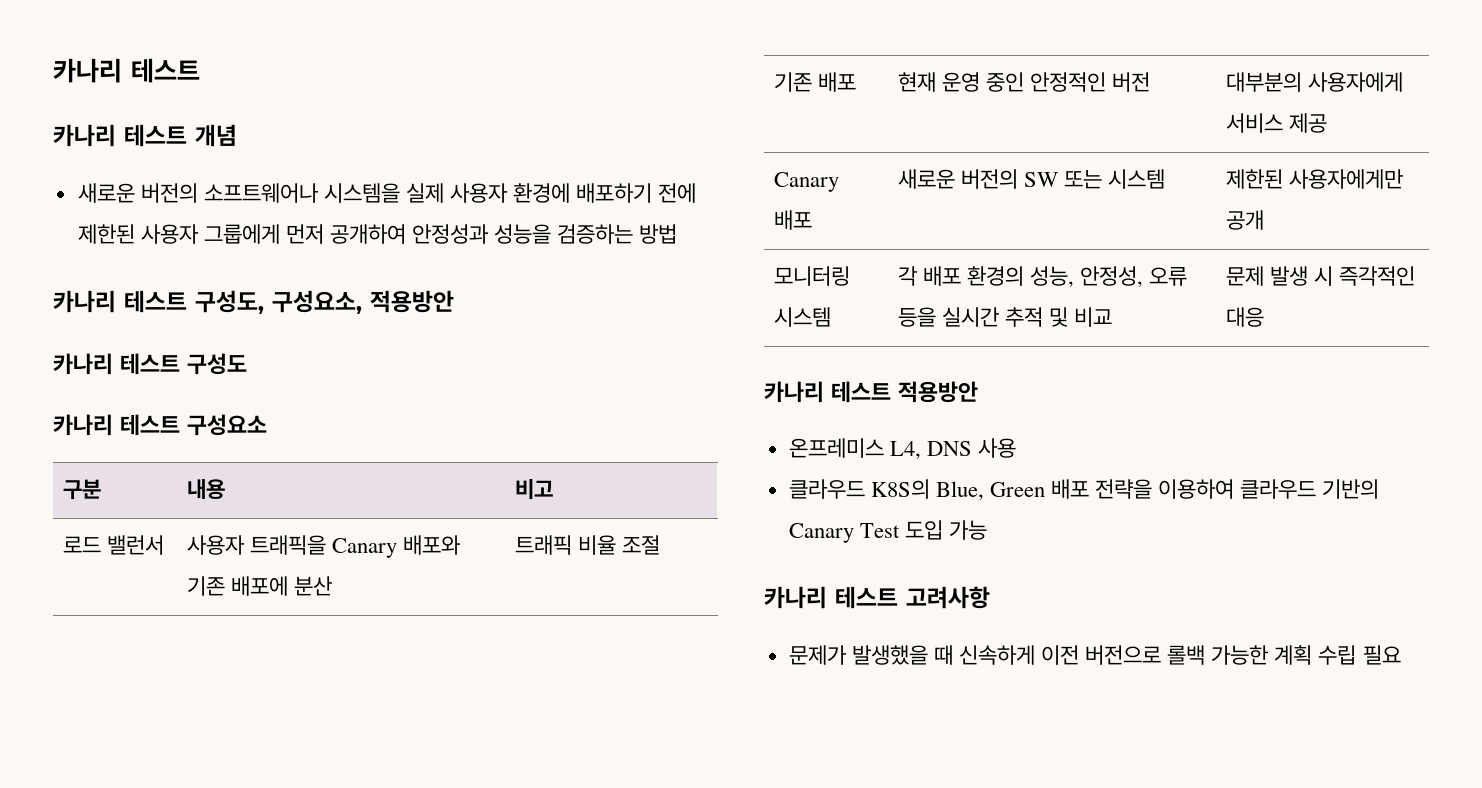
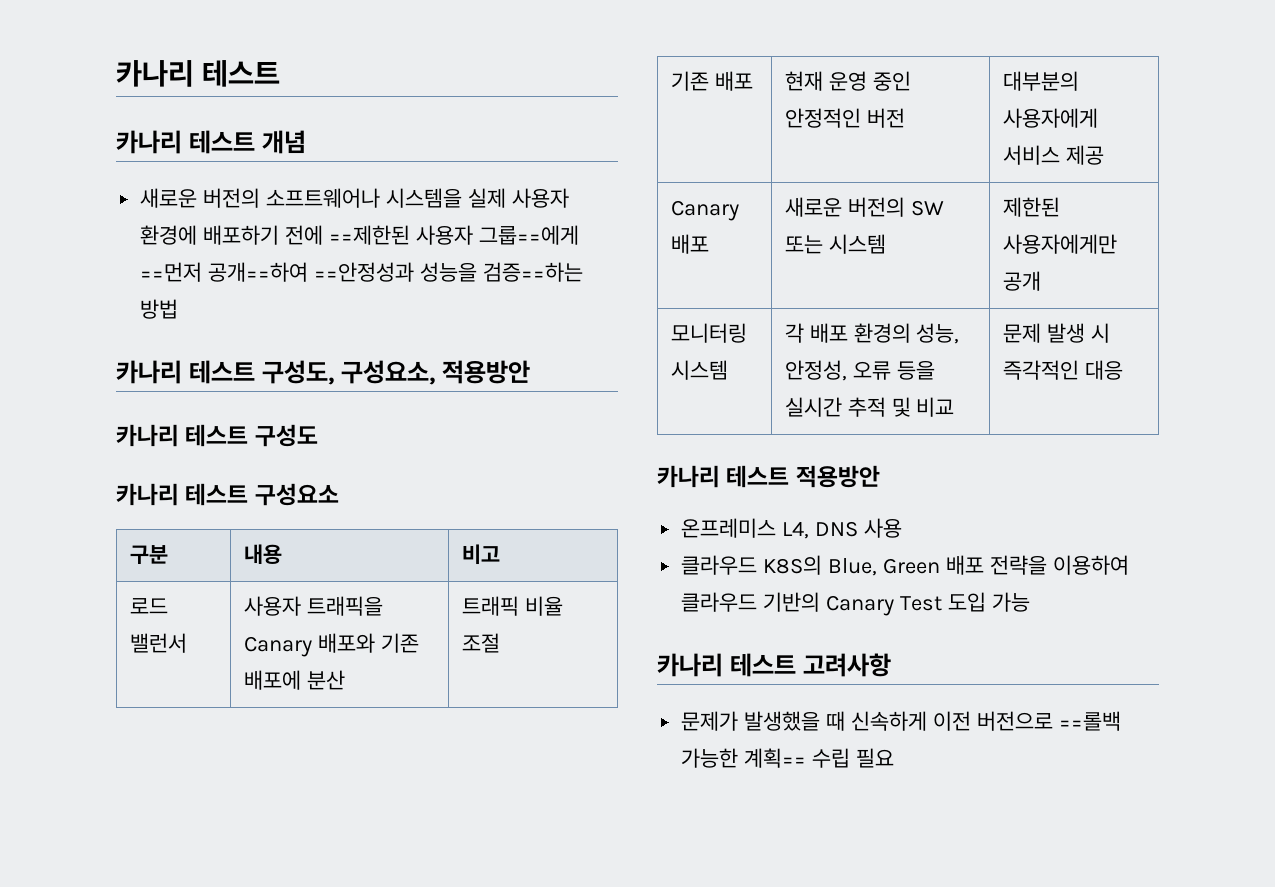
- 새로운 버전의 소프트웨어나 시스템을 실제 사용자 환경에 배포하기 전에 제한된 사용자 그룹에게 먼저 공개하여 안정성과 성능을 검증하는 방법
+ 새로운 버전의 소프트웨어나 시스템을 실제 사용자 환경에 배포하기 전에 ==제한된 사용자 그룹==에게 ==먼저 공개==하여 ==안정성과 성능을 검증==하는 방법
- 문제가 발생했을 때 신속하게 이전 버전으로 롤백 가능한 계획 수립 필요
+ 문제가 발생했을 때 신속하게 이전 버전으로 ==롤백 가능한 계획== 수립 필요

